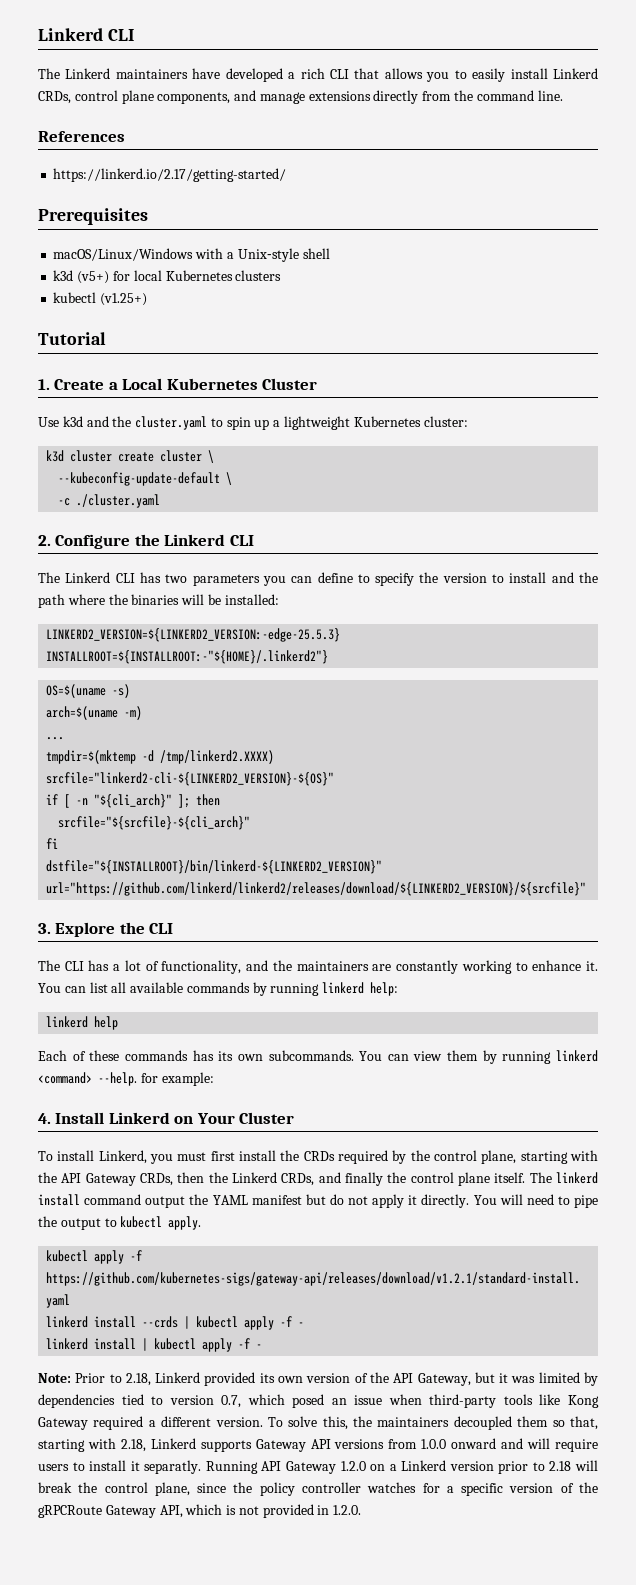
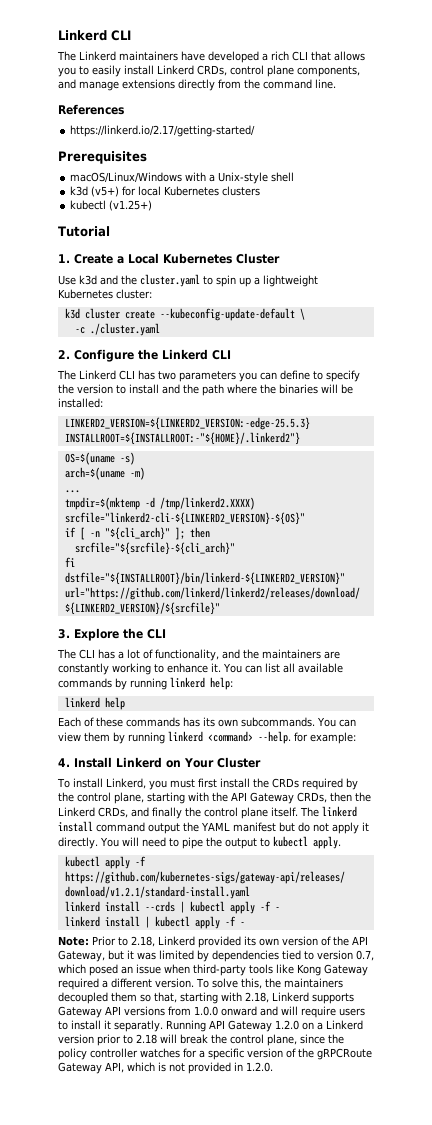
- k3d cluster create cluster \
- --kubeconfig-update-default \
+ k3d cluster create --kubeconfig-update-default \

